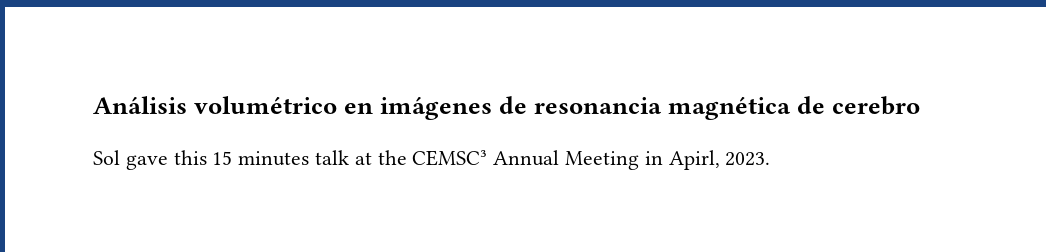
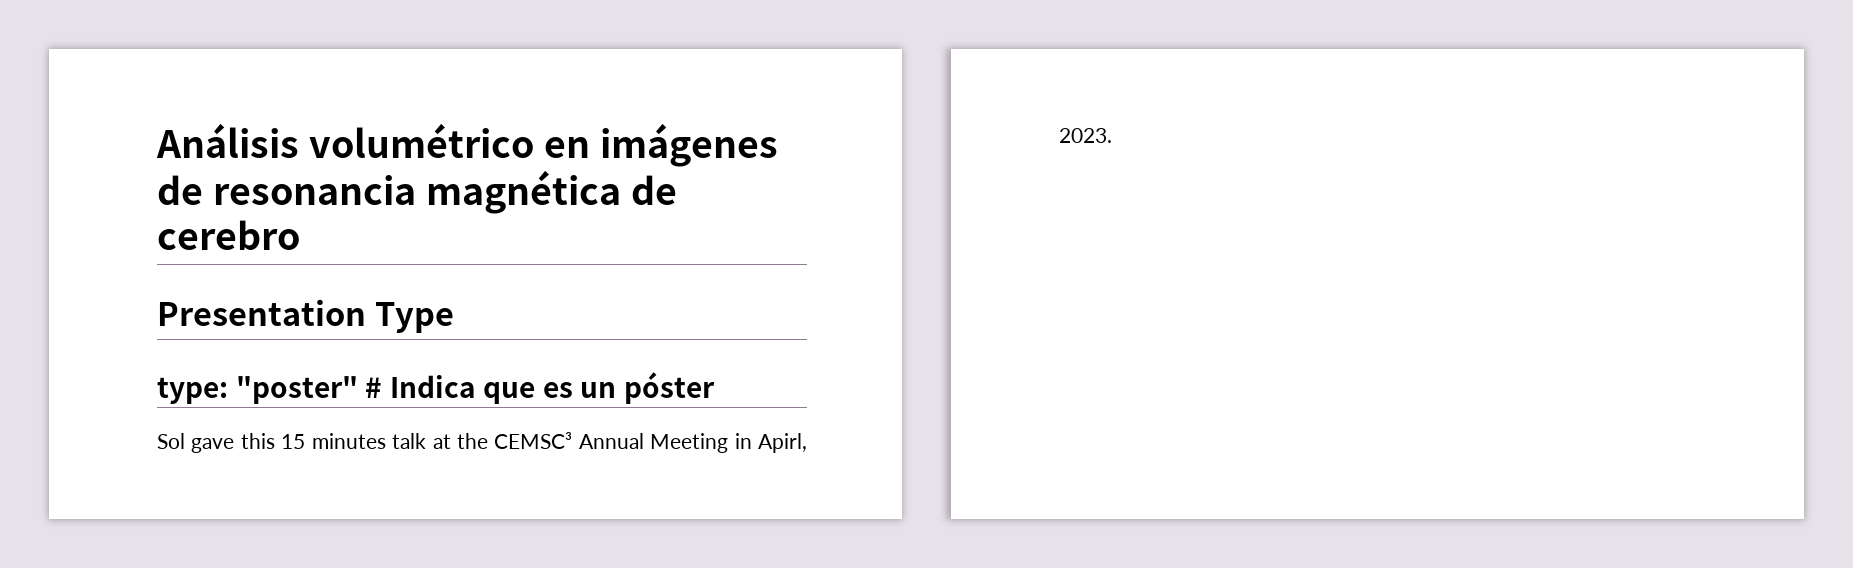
+ Presentation Type
+ type: "poster" # Indica que es un póster

